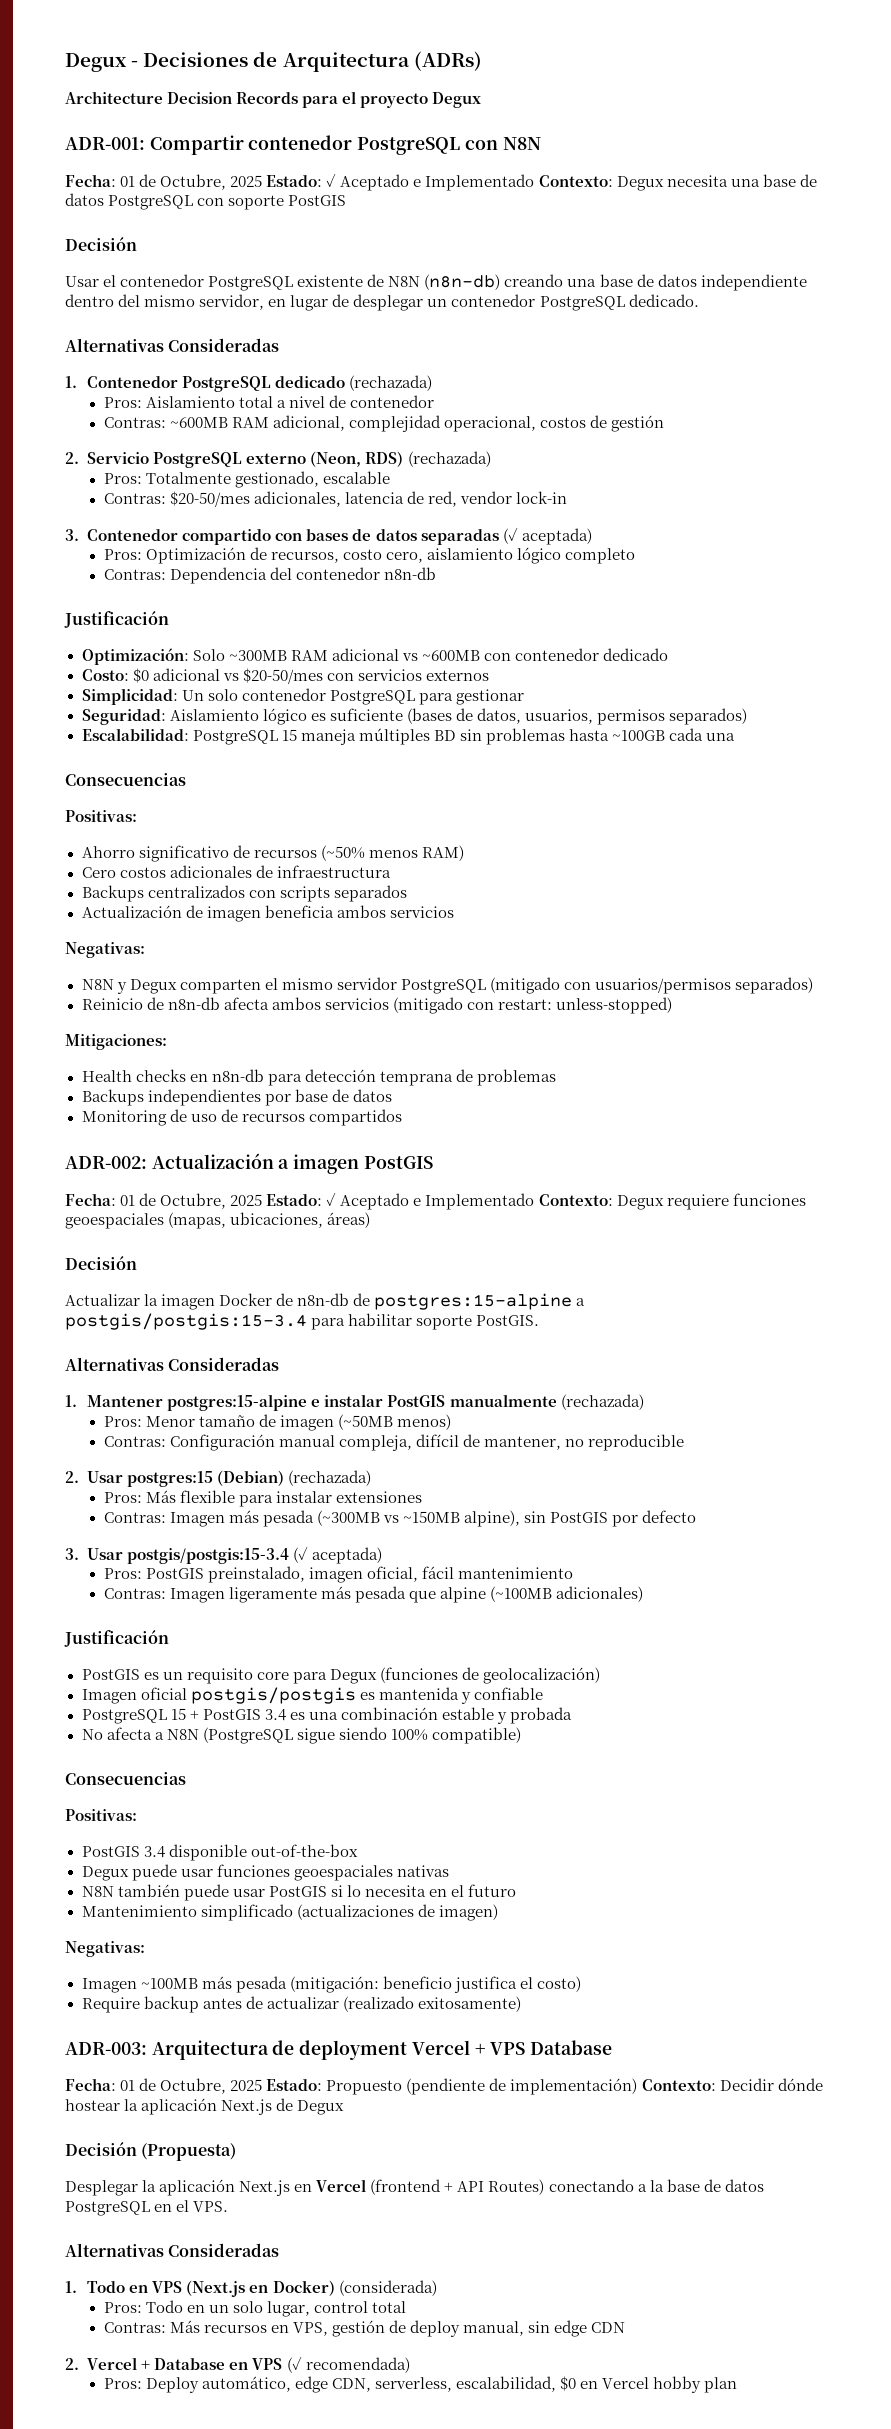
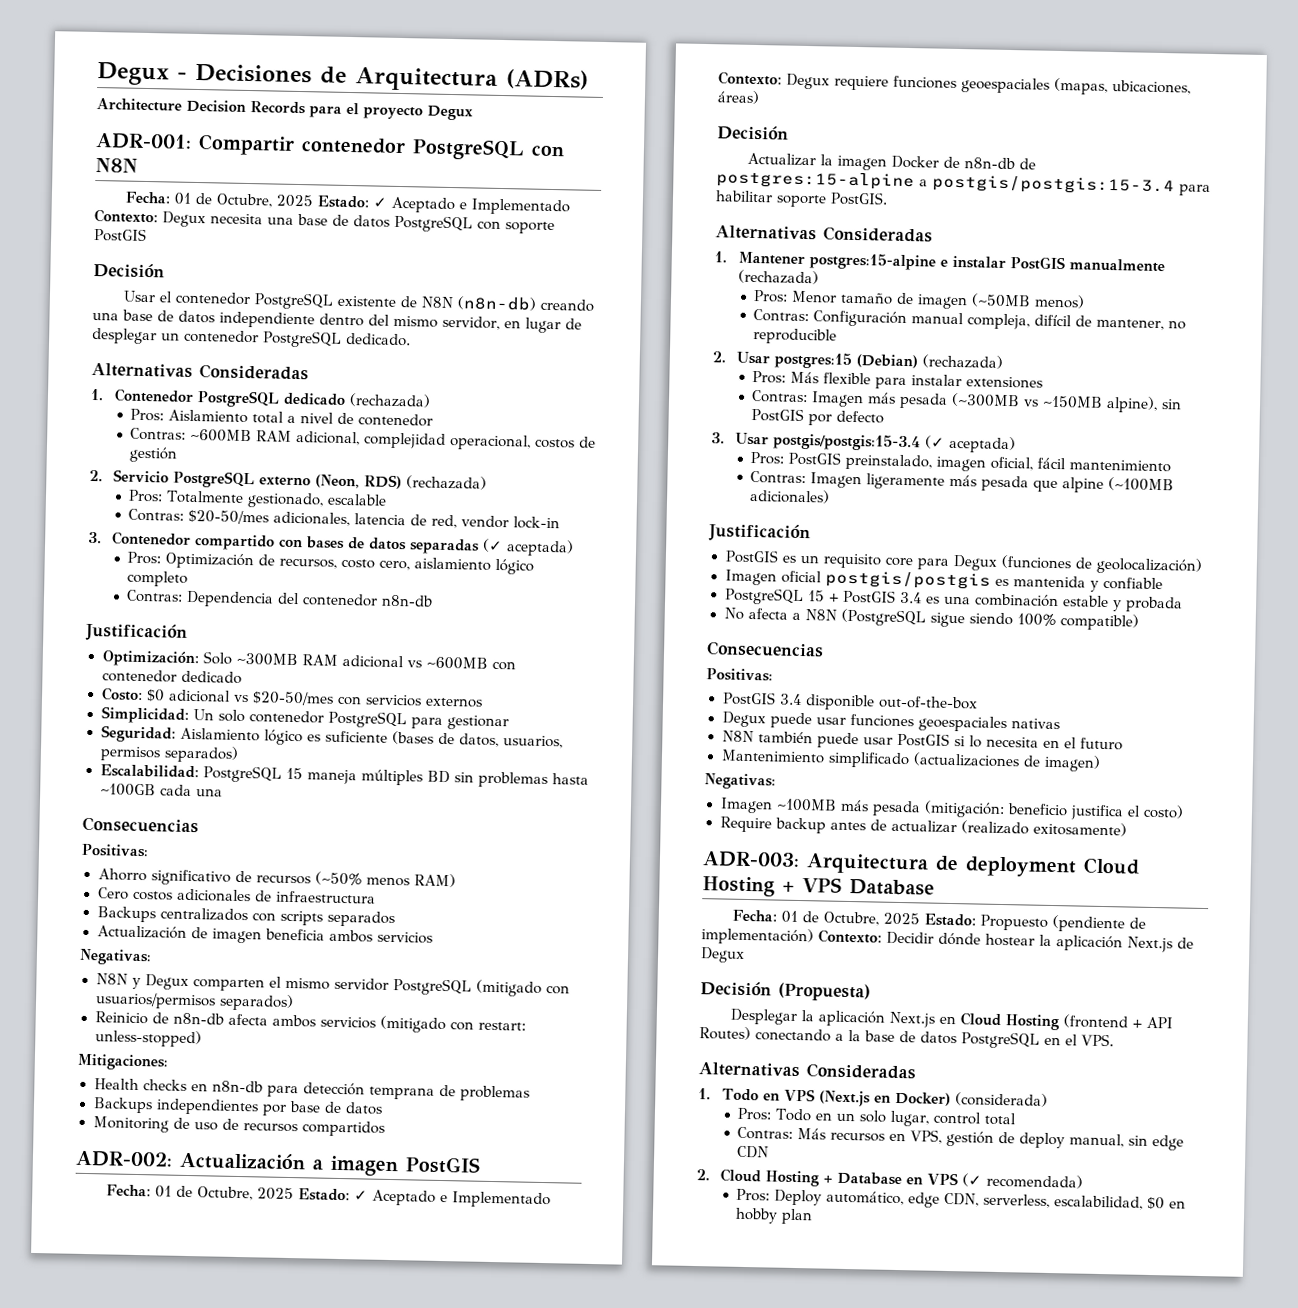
- ADR-003: Arquitectura de deployment Vercel + VPS Database
+ ADR-003: Arquitectura de deployment Cloud Hosting + VPS Database
- Desplegar la aplicación Next.js en Vercel (frontend + API Routes) conectando a la base de datos PostgreSQL en el VPS.
+ Desplegar la aplicación Next.js en Cloud Hosting (frontend + API Routes) conectando a la base de datos PostgreSQL en el VPS.
- 2. Vercel + Database en VPS (✓ recomendada)
+ 2. Cloud Hosting + Database en VPS (✓ recomendada)
- Pros: Deploy automático, edge CDN, serverless, escalabilidad, $0 en Vercel hobby plan
+ Pros: Deploy automático, edge CDN, serverless, escalabilidad, $0 en hobby plan

